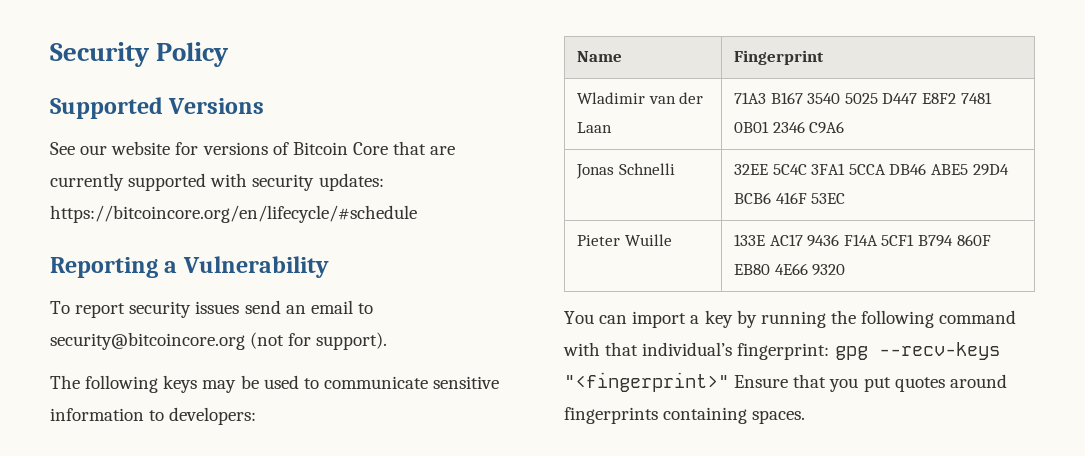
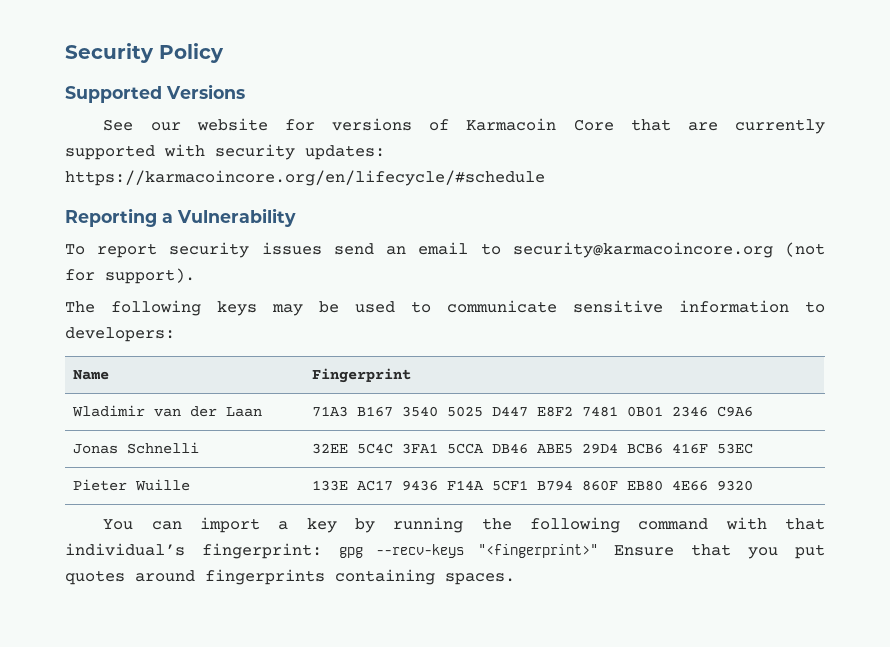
- See our website for versions of Bitcoin Core that are currently supported with security updates: https://bitcoincore.org/en/lifecycle/#schedule
+ See our website for versions of Karmacoin Core that are currently supported with security updates: https://karmacoincore.org/en/lifecycle/#schedule
- To report security issues send an email to security@bitcoincore.org (not for support).
+ To report security issues send an email to security@karmacoincore.org (not for support).

